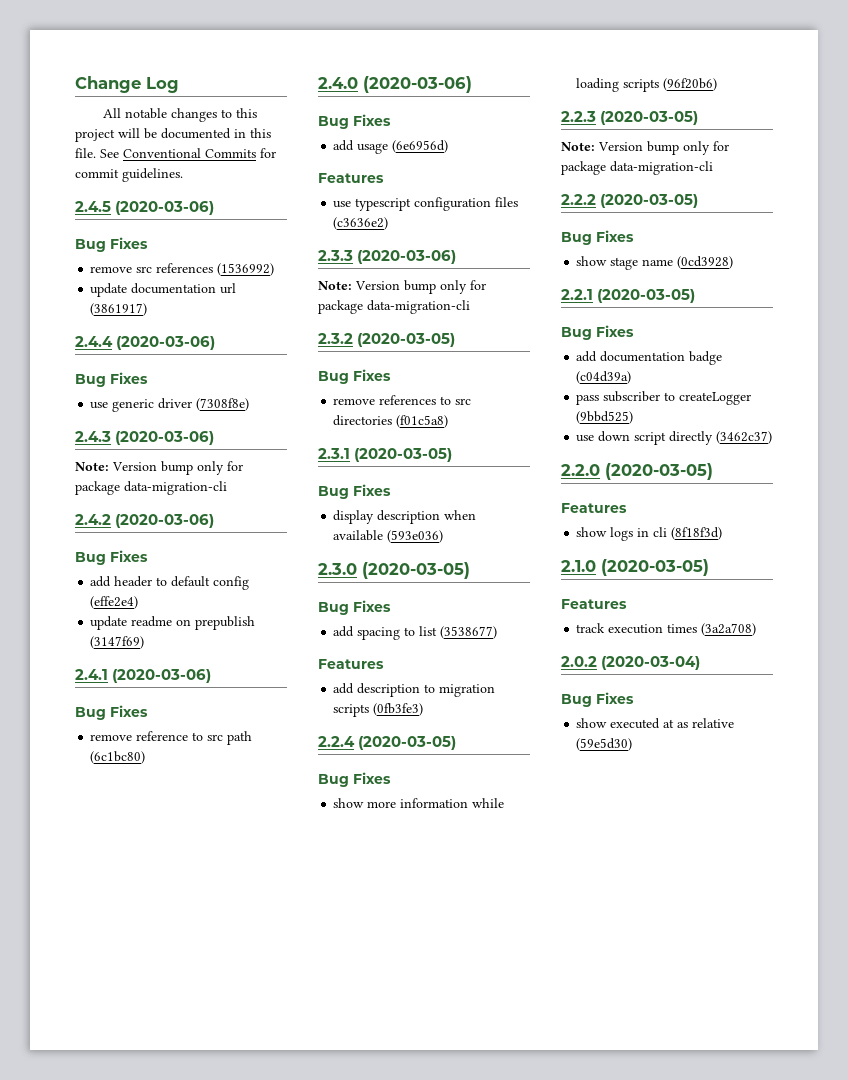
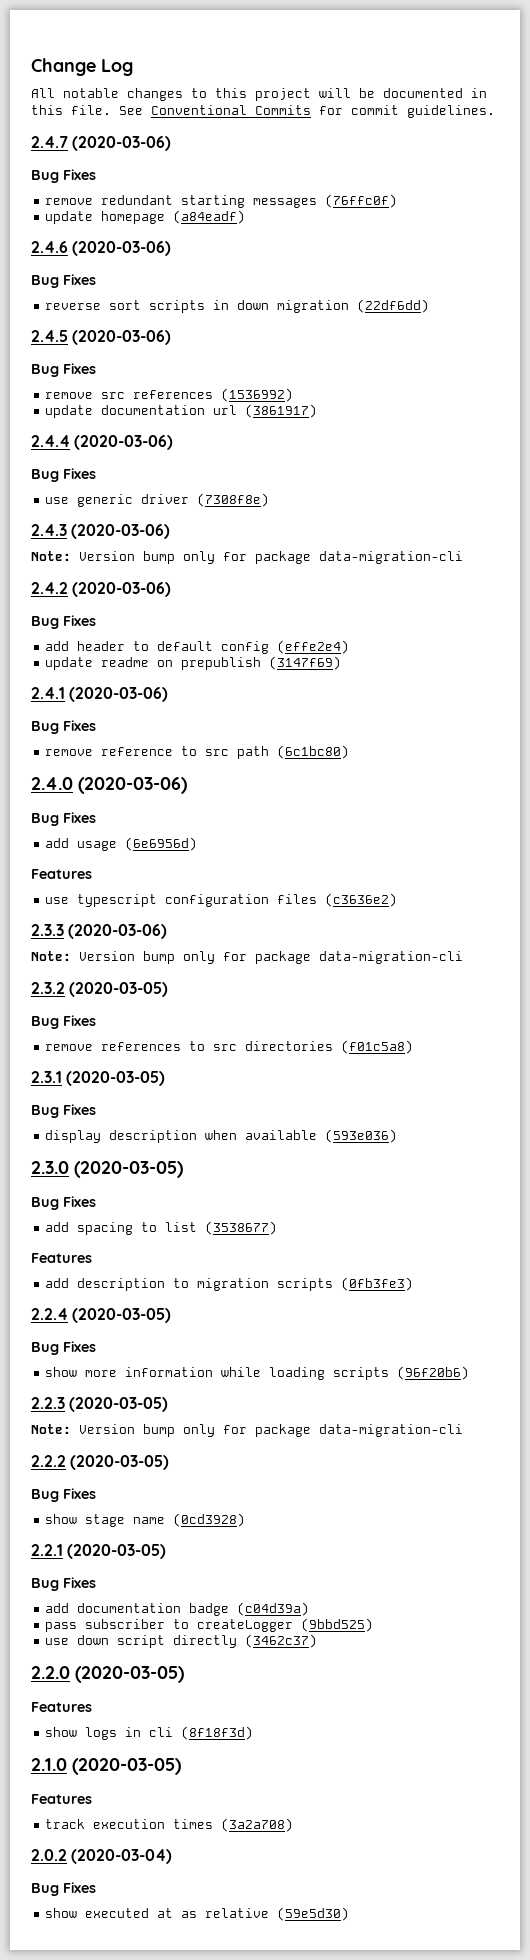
+ 2.4.7 (2020-03-06)
+ Bug Fixes
+ remove redundant starting messages (76ffc0f)
+ update homepage (a84eadf)
+ 2.4.6 (2020-03-06)
+ Bug Fixes
+ reverse sort scripts in down migration (22df6dd)

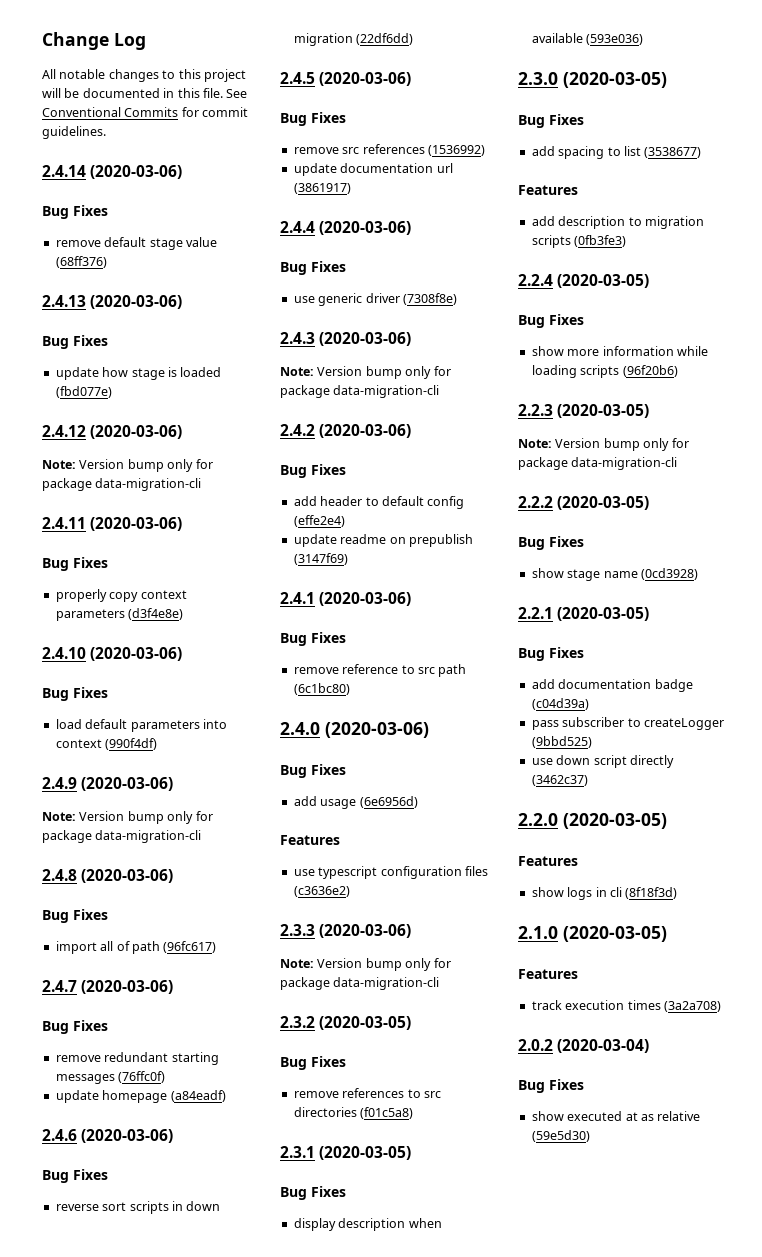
+ 2.4.14 (2020-03-06)
+ Bug Fixes
+ remove default stage value (68ff376)
+ 2.4.13 (2020-03-06)
+ Bug Fixes
+ update how stage is loaded (fbd077e)
+ 2.4.12 (2020-03-06)
+ Note: Version bump only for package data-migration-cli
+ 2.4.11 (2020-03-06)
+ Bug Fixes
+ properly copy context parameters (d3f4e8e)
+ 2.4.10 (2020-03-06)
+ Bug Fixes
+ load default parameters into context (990f4df)
+ 2.4.9 (2020-03-06)
+ Note: Version bump only for package data-migration-cli
+ 2.4.8 (2020-03-06)
+ Bug Fixes
+ import all of path (96fc617)

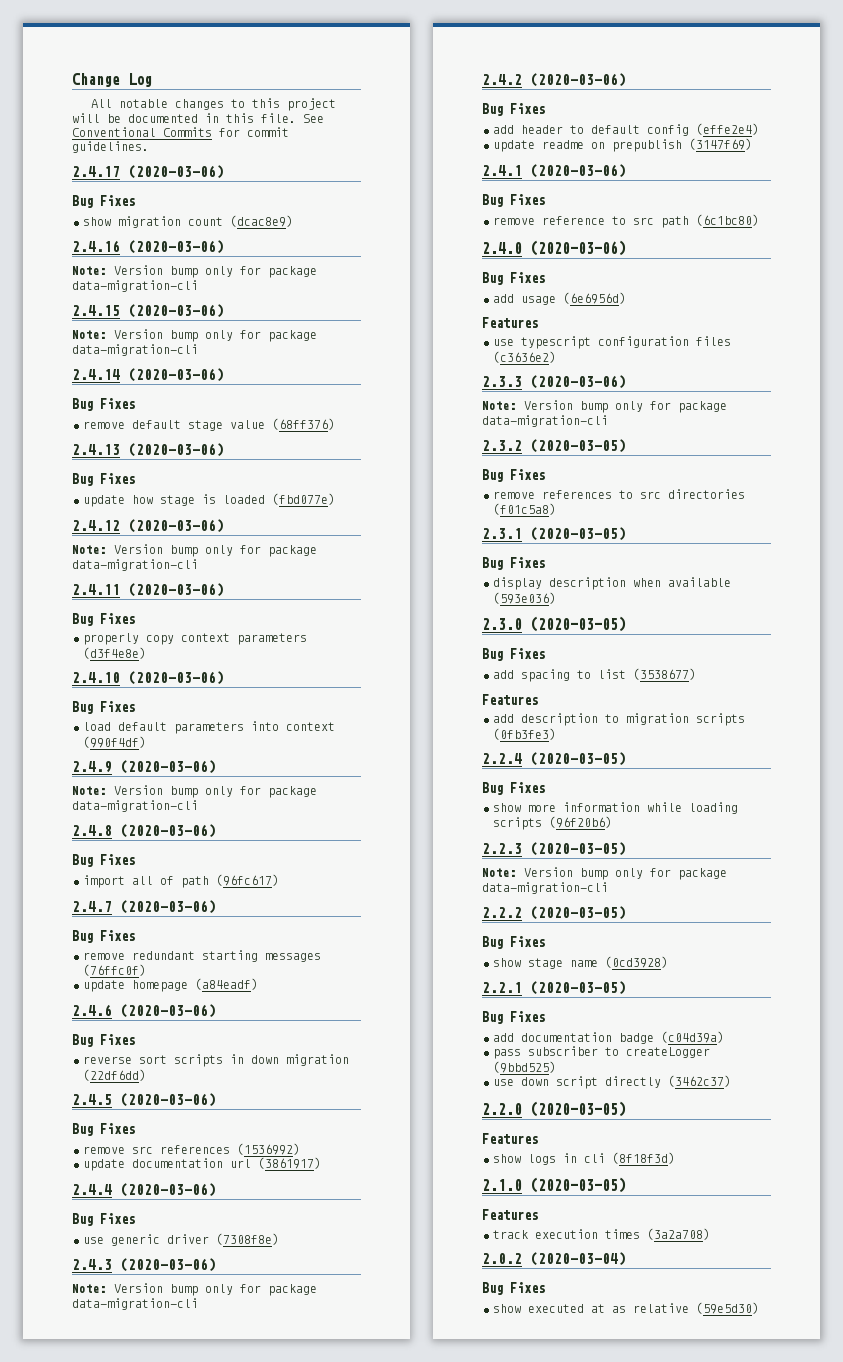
+ 2.4.17 (2020-03-06)
+ Bug Fixes
+ show migration count (dcac8e9)
+ 2.4.16 (2020-03-06)
+ Note: Version bump only for package data-migration-cli
+ 2.4.15 (2020-03-06)
+ Note: Version bump only for package data-migration-cli

